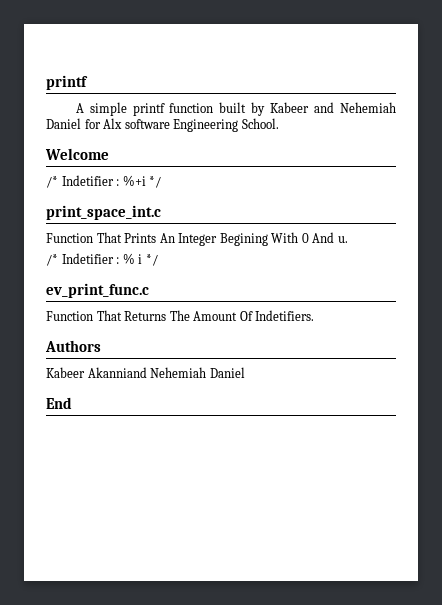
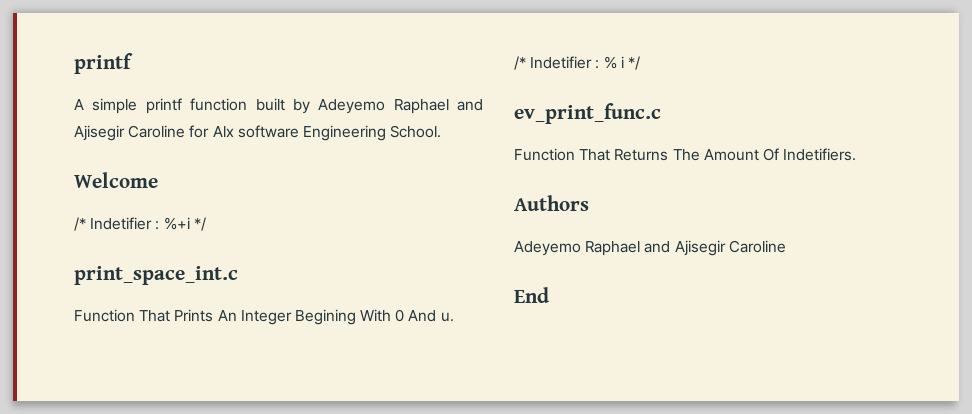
- A simple printf function built by Kabeer and Nehemiah Daniel for Alx software Engineering School.
+ A simple printf function built by Adeyemo Raphael and Ajisegir Caroline for Alx software Engineering School.
  Authors
- Kabeer Akanniand Nehemiah Daniel
+ Adeyemo Raphael and Ajisegir Caroline

